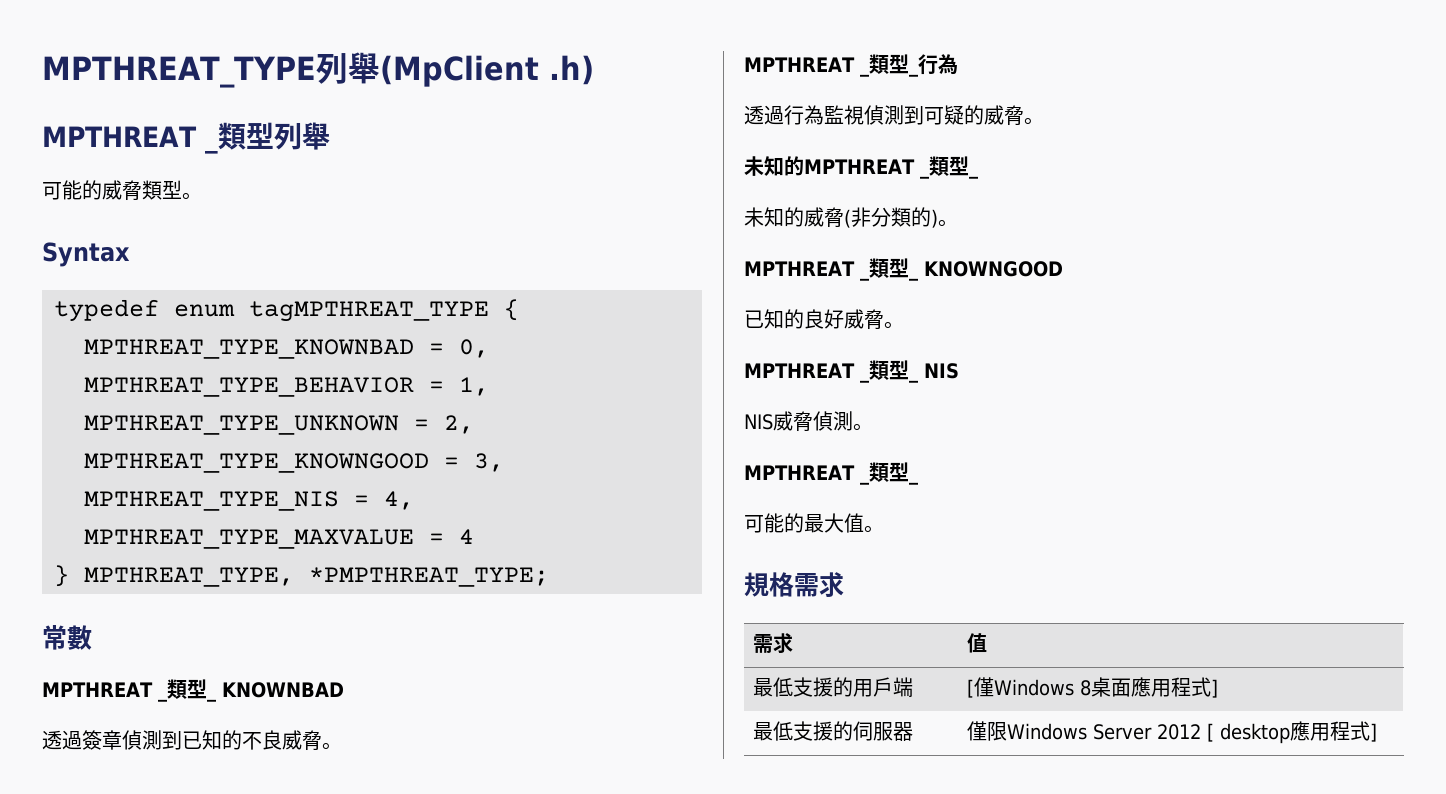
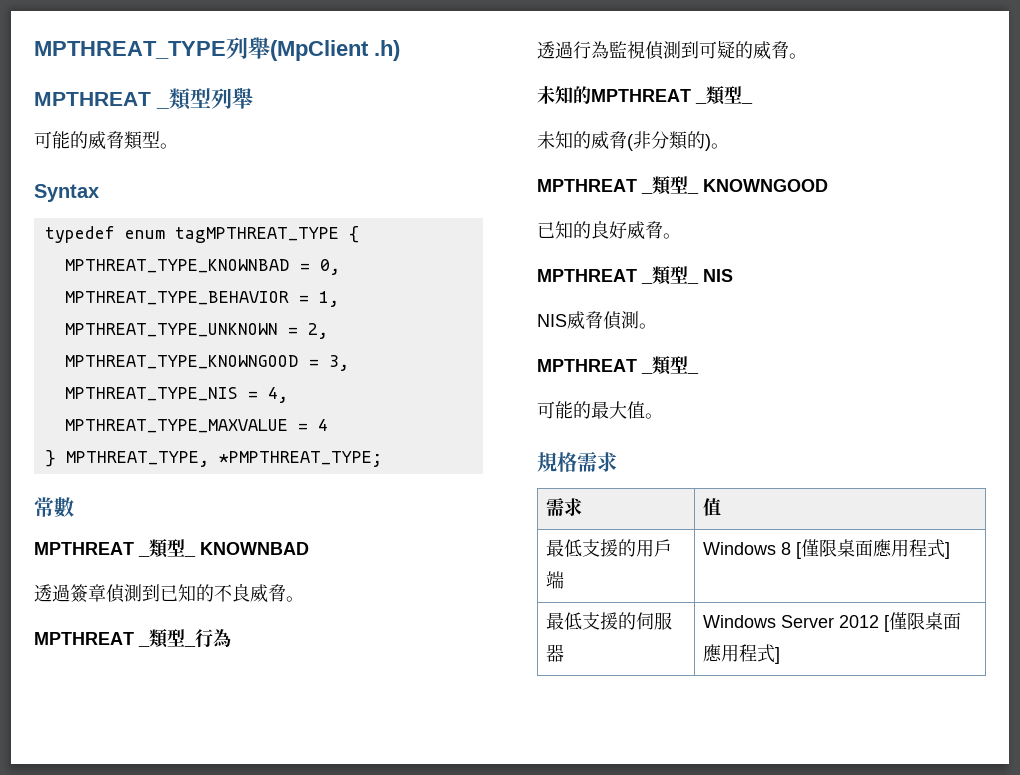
- 最低支援的用戶端 | [僅Windows 8桌面應用程式]
+ 最低支援的用戶端 | Windows 8 [僅限桌面應用程式]
- 最低支援的伺服器 | 僅限Windows Server 2012 [ desktop應用程式]
+ 最低支援的伺服器 | Windows Server 2012 [僅限桌面應用程式]

